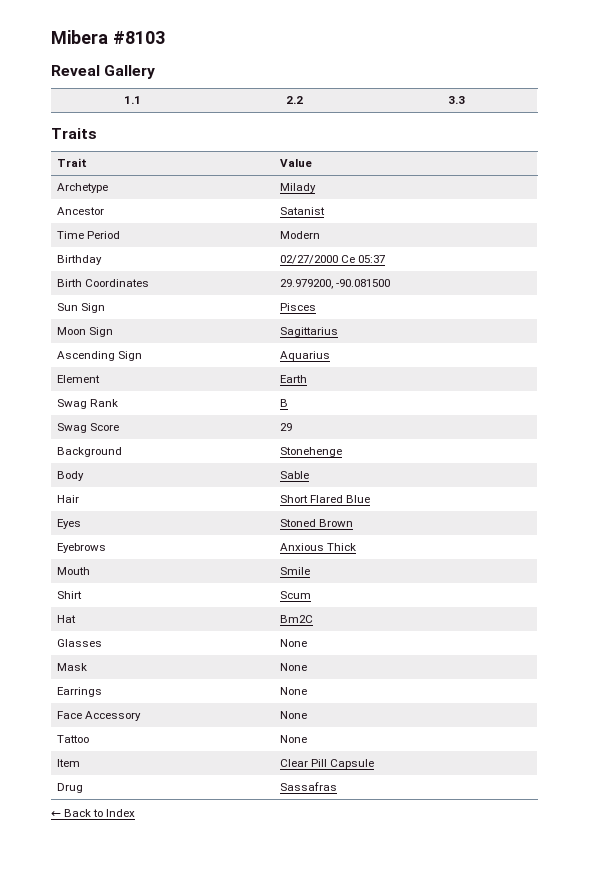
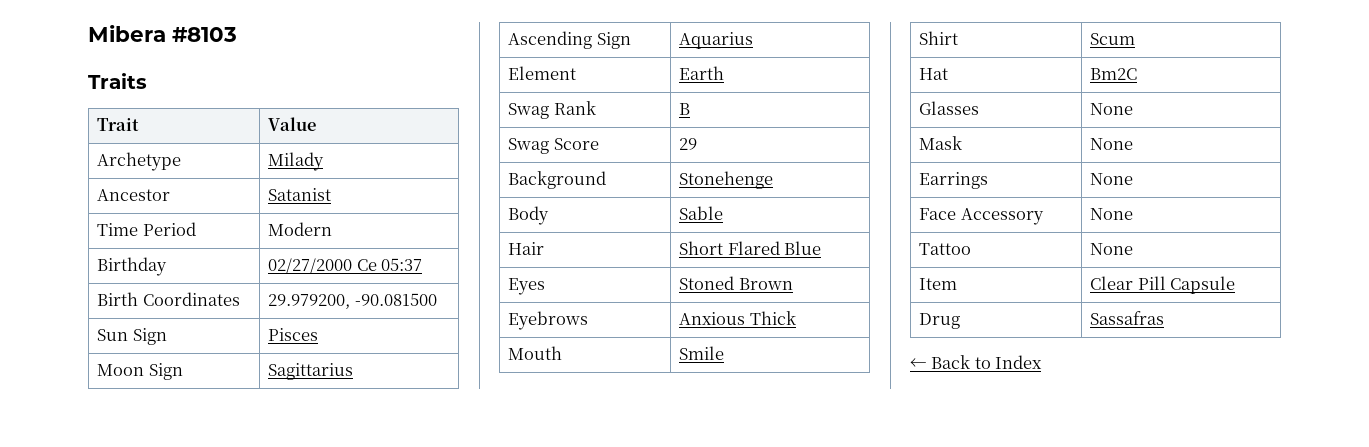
- Reveal Gallery
- 1.1 | 2.2 | 3.3

